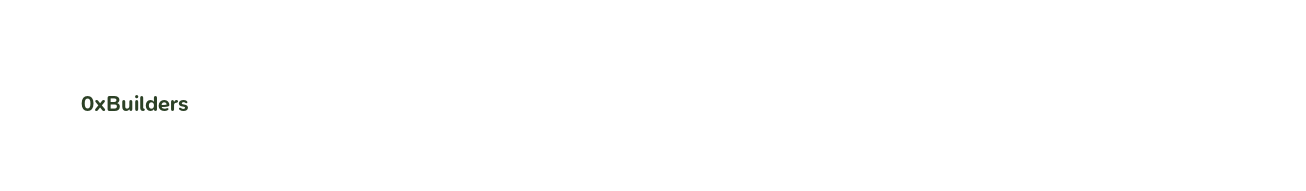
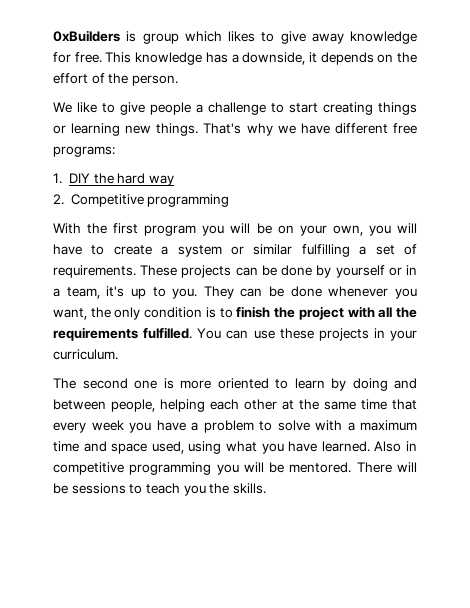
- 0xBuilders
+ 0xBuilders is group which likes to give away knowledge for free. This knowledge has a downside, it depends on the effort of the person.
+ We like to give people a challenge to start creating things or learning new things. That's why we have different free programs:
+ 1. DIY the hard way
+ 2. Competitive programming
+ With the first program you will be on your own, you will have to create a system or similar fulfilling a set of requirements. These projects can be done by yourself or in a team, it's up to you. They can be done whenever you want, the only condition is to finish the project with all the requirements fulfilled. You can use these projects in your curriculum.
+ The second one is more oriented to learn by doing and between people, helping each other at the same time that every week you have a problem to solve with a maximum time and space used, using what you have learned. Also in competitive programming you will be mentored. There will be sessions to teach you the skills.

